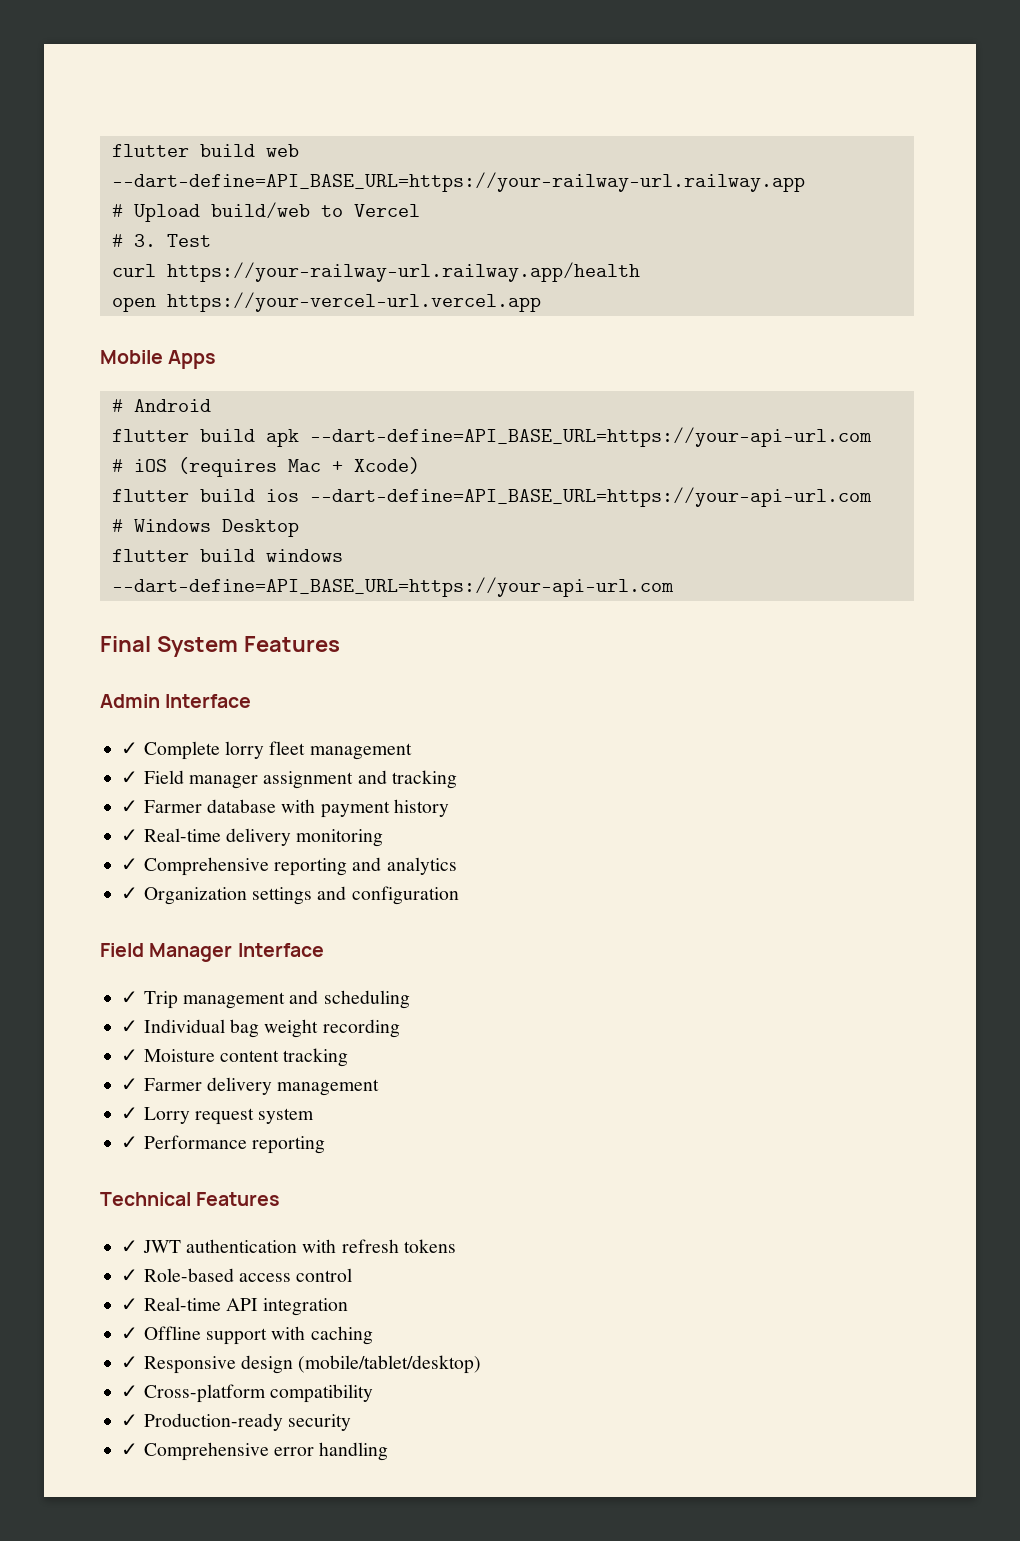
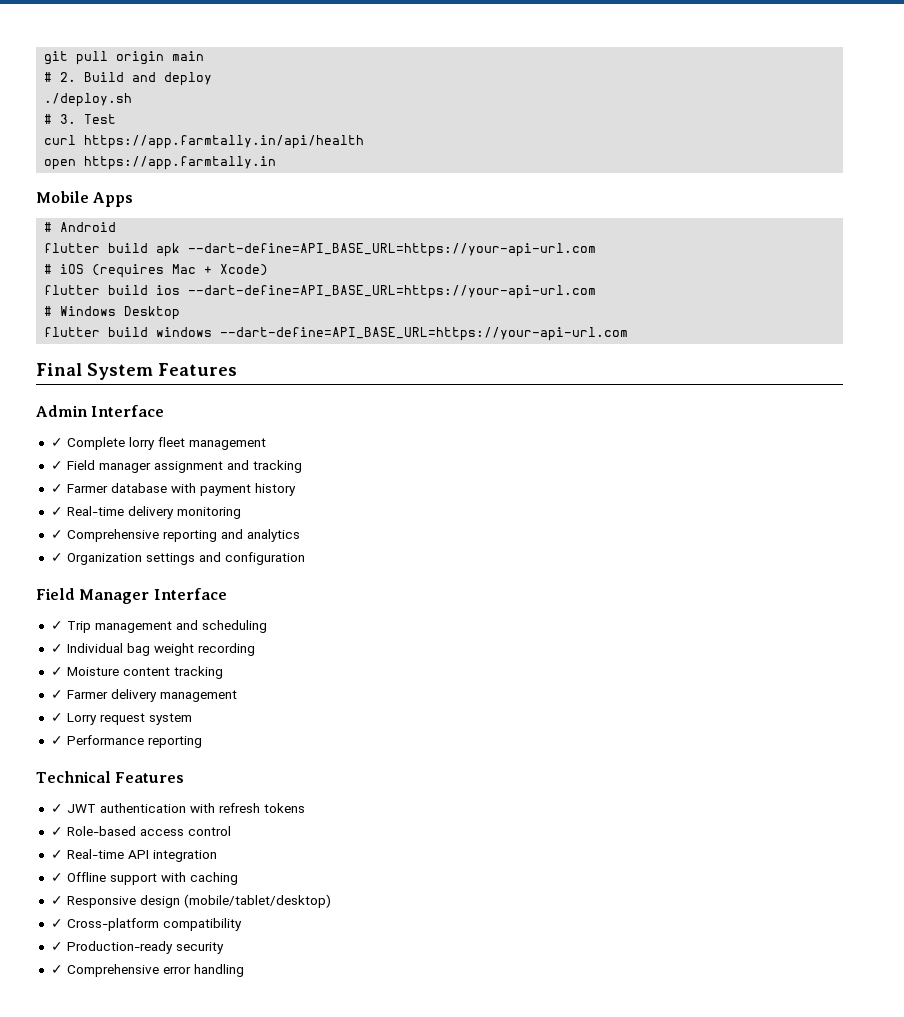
- flutter build web --dart-define=API_BASE_URL=https://your-railway-url.railway.app
- # Upload build/web to Vercel
+ git pull origin main
+ # 2. Build and deploy
+ ./deploy.sh
- curl https://your-railway-url.railway.app/health
+ curl https://app.farmtally.in/api/health
- open https://your-vercel-url.vercel.app
+ open https://app.farmtally.in

